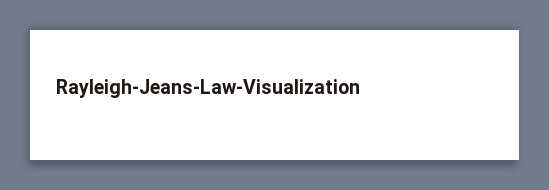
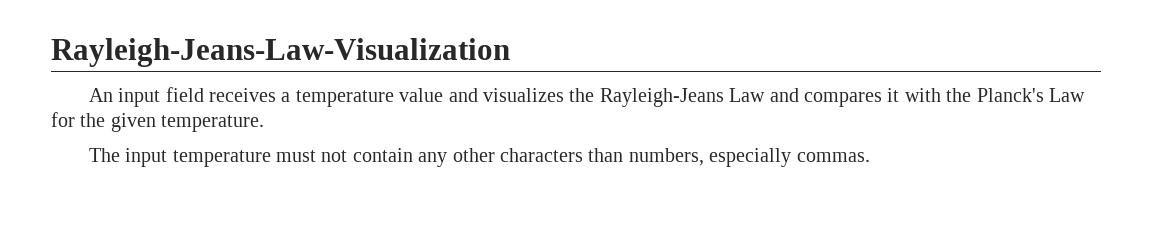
+ An input field receives a temperature value and visualizes the Rayleigh-Jeans Law and compares it with the Planck's Law for the given temperature.
+ The input temperature must not contain any other characters than numbers, especially commas.

